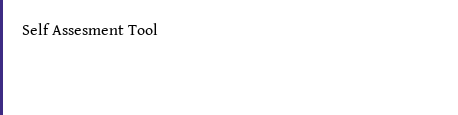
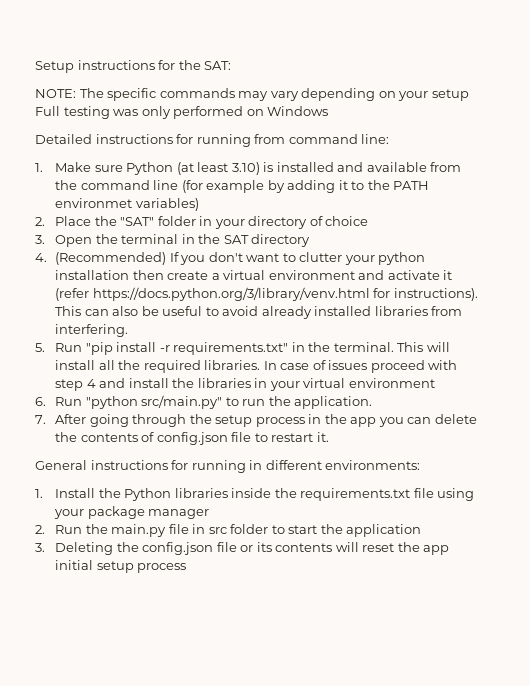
- Self Assesment Tool
+ Setup instructions for the SAT:
+ NOTE: The specific commands may vary depending on your setup Full testing was only performed on Windows
+ Detailed instructions for running from command line:
+ 1. Make sure Python (at least 3.10) is installed and available from the command line (for example by adding it to the PATH environmet variables)
+ 2. Place the "SAT" folder in your directory of choice
+ 3. Open the terminal in the SAT directory
+ 4. (Recommended) If you don't want to clutter your python installation then create a virtual environment and activate it (refer https://docs.python.org/3/library/venv.html for instructions). This can also be useful to avoid already installed libraries from interfering.
+ 5. Run "pip install -r requirements.txt" in the terminal. This will install all the required libraries. In case of issues proceed with step 4 and install the libraries in your virtual environment
+ 6. Run "python src/main.py" to run the application.
+ 7. After going through the setup process in the app you can delete the contents of config.json file to restart it.
+ General instructions for running in different environments:
+ 1. Install the Python libraries inside the requirements.txt file using your package manager
+ 2. Run the main.py file in src folder to start the application
+ 3. Deleting the config.json file or its contents will reset the app initial setup process

